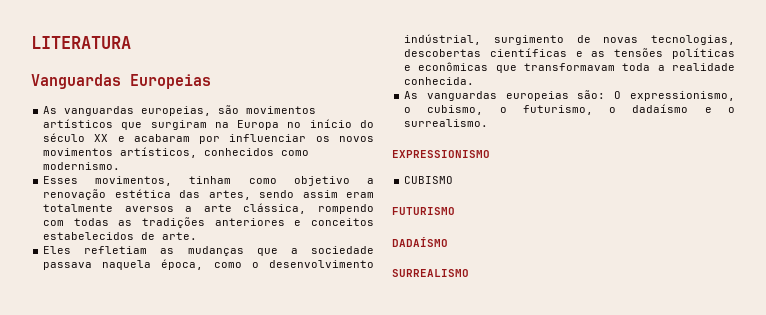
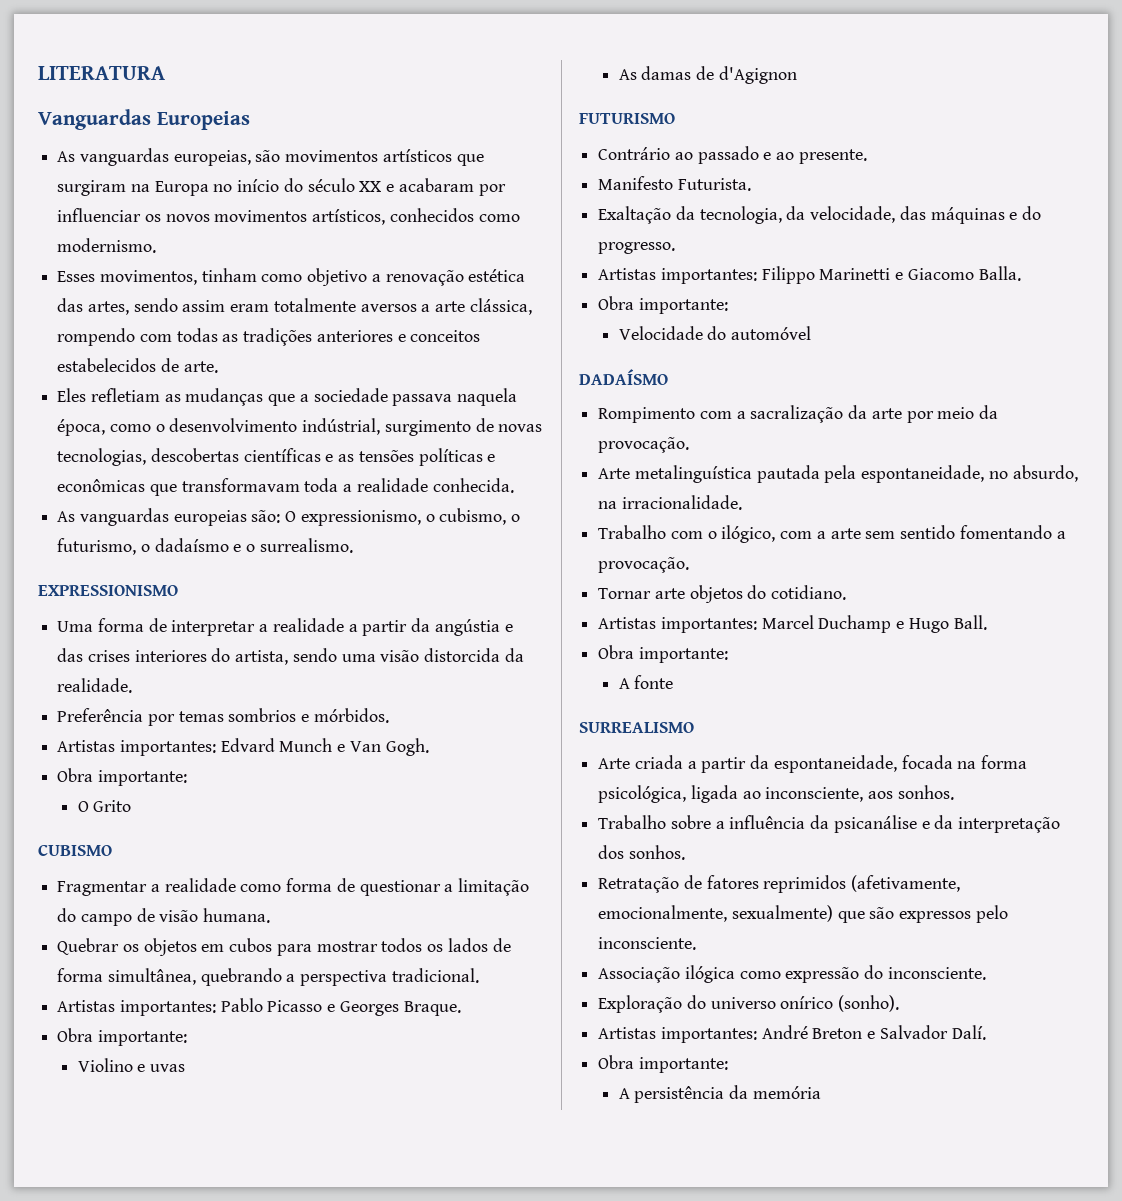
+ Uma forma de interpretar a realidade a partir da angústia e das crises interiores do artista, sendo uma visão distorcida da realidade.
+ Preferência por temas sombrios e mórbidos.
+ Artistas importantes: Edvard Munch e Van Gogh.
+ Obra importante:
+ O Grito
  CUBISMO
+ Fragmentar a realidade como forma de questionar a limitação do campo de visão humana.
+ Quebrar os objetos em cubos para mostrar todos os lados de forma simultânea, quebrando a perspectiva tradicional.
+ Artistas importantes: Pablo Picasso e Georges Braque.
+ Obra importante:
+ Violino e uvas
+ As damas de d'Agignon
  FUTURISMO
+ Contrário ao passado e ao presente.
+ Manifesto Futurista.
+ Exaltação da tecnologia, da velocidade, das máquinas e do progresso.
+ Artistas importantes: Filippo Marinetti e Giacomo Balla.
+ Obra importante:
+ Velocidade do automóvel
  DADAÍSMO
+ Rompimento com a sacralização da arte por meio da provocação.
+ Arte metalinguística pautada pela espontaneidade, no absurdo, na irracionalidade.
+ Trabalho com o ilógico, com a arte sem sentido fomentando a provocação.
+ Tornar arte objetos do cotidiano.
+ Artistas importantes: Marcel Duchamp e Hugo Ball.
+ Obra importante:
+ A fonte
  SURREALISMO
+ Arte criada a partir da espontaneidade, focada na forma psicológica, ligada ao inconsciente, aos sonhos.
+ Trabalho sobre a influência da psicanálise e da interpretação dos sonhos.
+ Retratação de fatores reprimidos (afetivamente, emocionalmente, sexualmente) que são expressos pelo inconsciente.
+ Associação ilógica como expressão do inconsciente.
+ Exploração do universo onírico (sonho).
+ Artistas importantes: André Breton e Salvador Dalí.
+ Obra importante:
+ A persistência da memória

